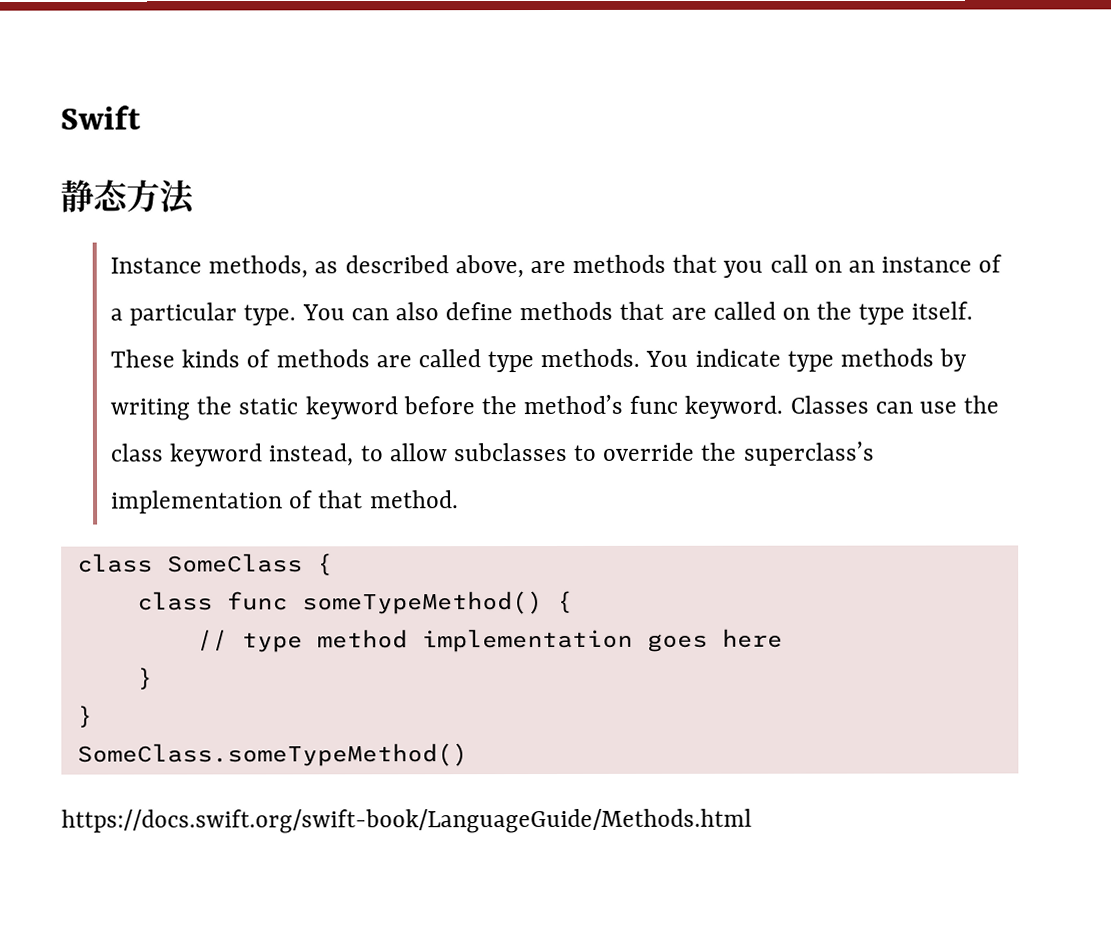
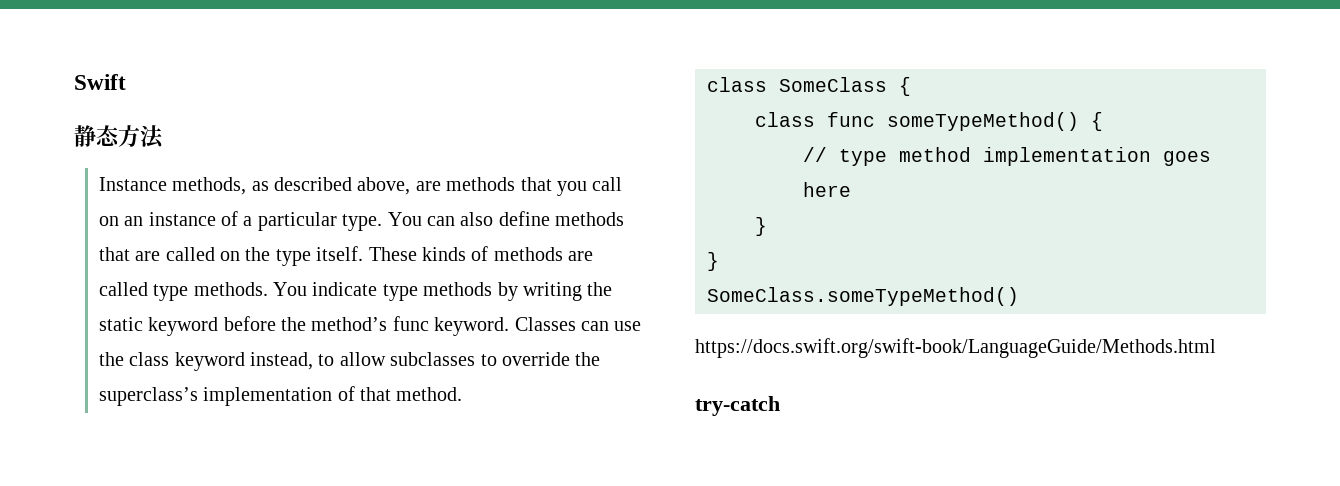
+ try-catch

